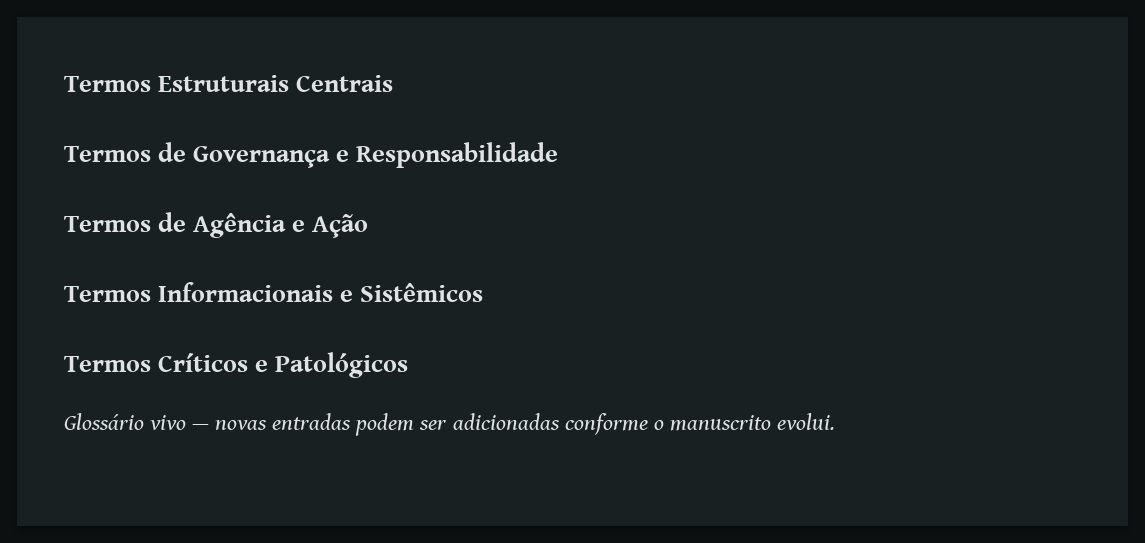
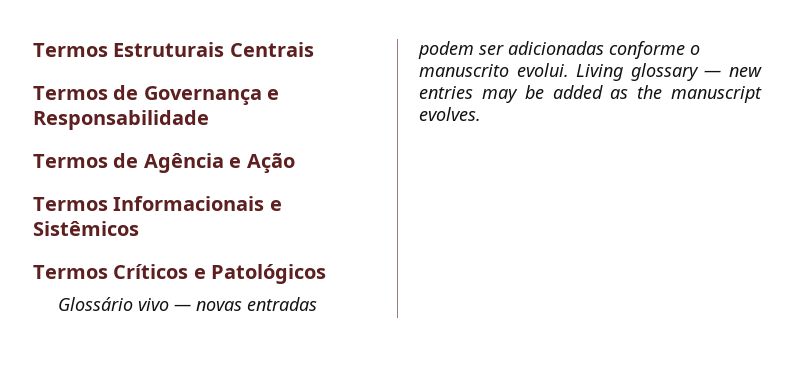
+ Living glossary — new entries may be added as the manuscript evolves.

